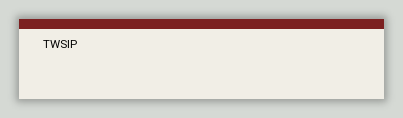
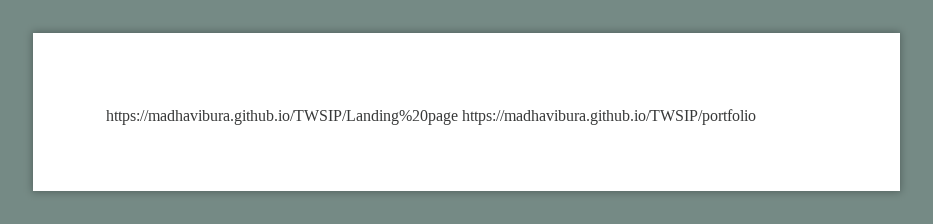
- TWSIP
+ https://madhavibura.github.io/TWSIP/Landing%20page https://madhavibura.github.io/TWSIP/portfolio

